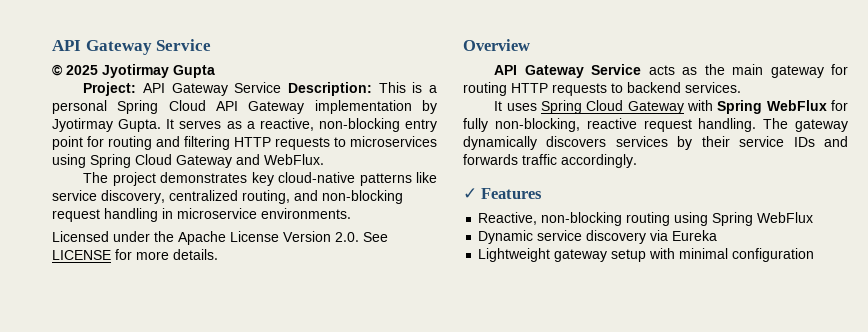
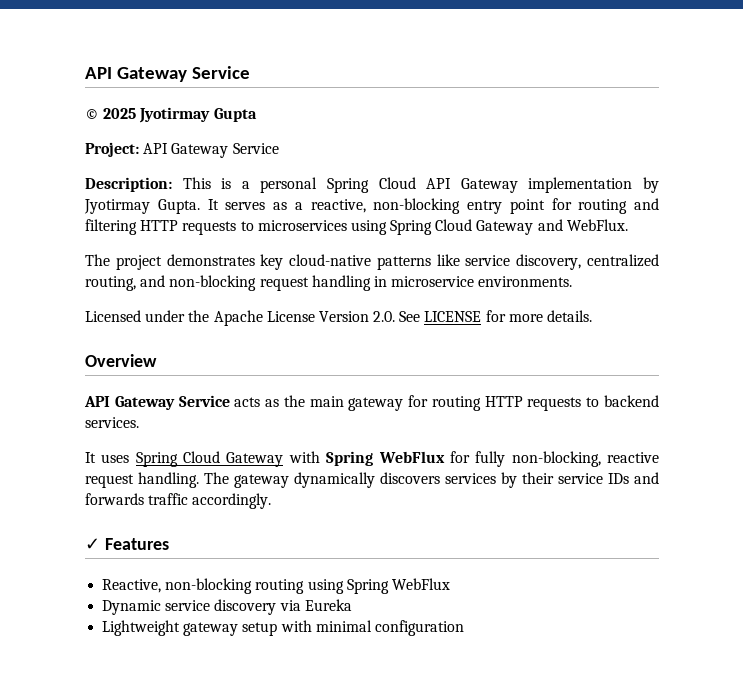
- Project: API Gateway Service Description: This is a personal Spring Cloud API Gateway implementation by Jyotirmay Gupta.
+ Project: API Gateway Service
+ Description: This is a personal Spring Cloud API Gateway implementation by Jyotirmay Gupta.

